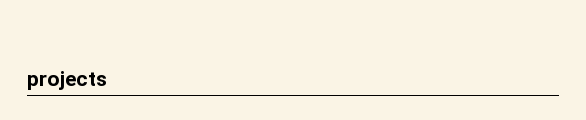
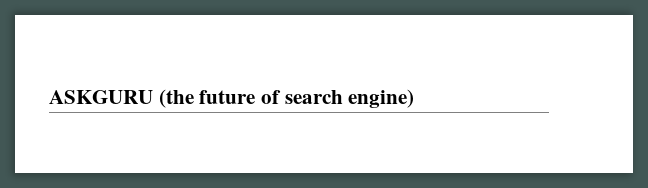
- projects
+ ASKGURU (the future of search engine)

